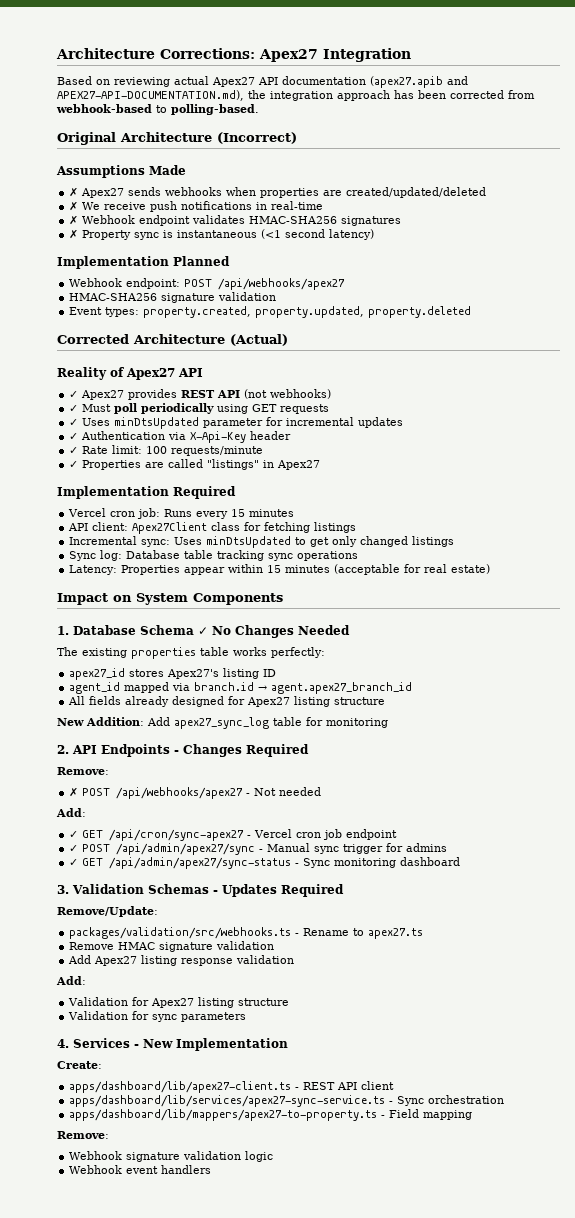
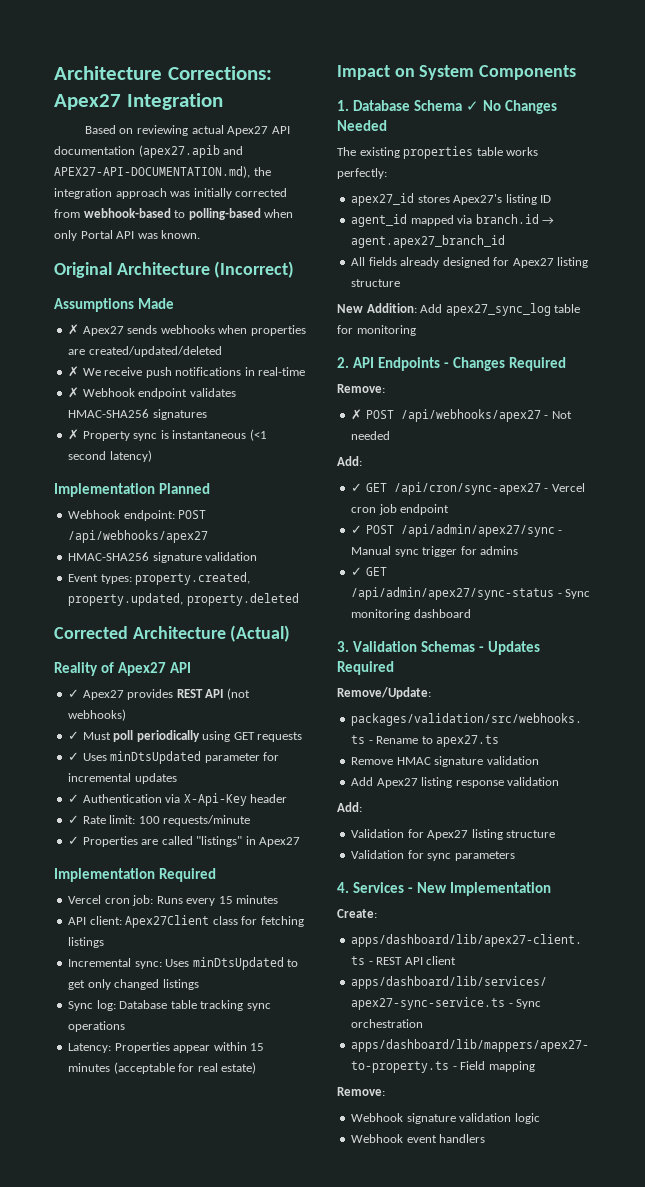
- Based on reviewing actual Apex27 API documentation (apex27.apib and APEX27-API-DOCUMENTATION.md), the integration approach has been corrected from webhook-based to polling-based.
+ Based on reviewing actual Apex27 API documentation (apex27.apib and APEX27-API-DOCUMENTATION.md), the integration approach was initially corrected from webhook-based to polling-based when only Portal API was known.

